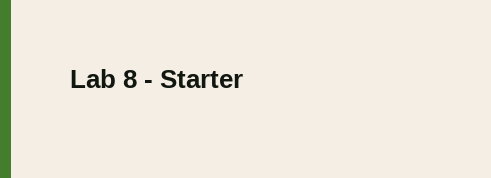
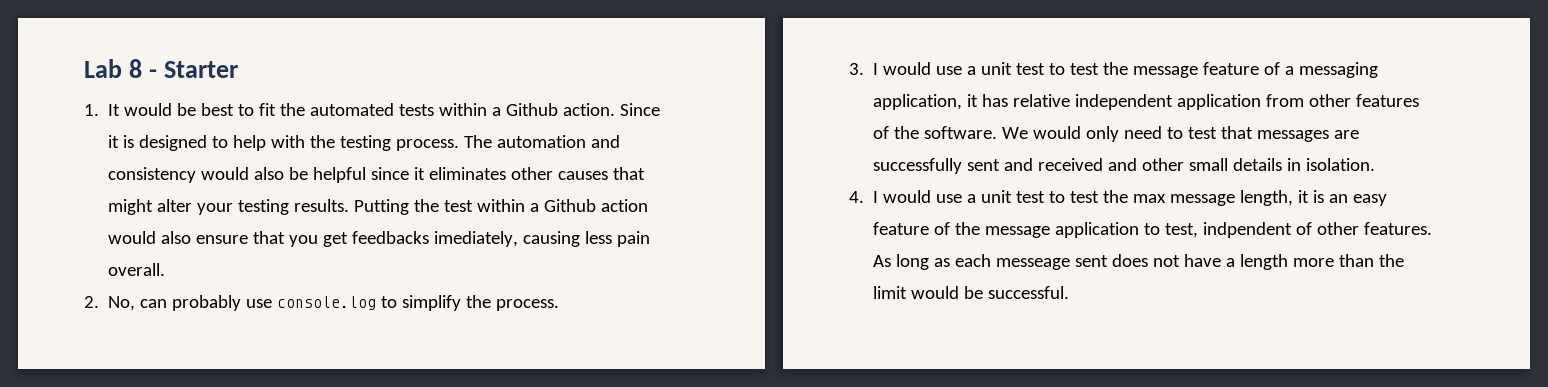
+ 1. It would be best to fit the automated tests within a Github action. Since it is designed to help with the testing process. The automation and consistency would also be helpful since it eliminates other causes that might alter your testing results. Putting the test within a Github action would also ensure that you get feedbacks imediately, causing less pain overall.
+ 2. No, can probably use console.log to simplify the process.
+ 3. I would use a unit test to test the message feature of a messaging application, it has relative independent application from other features of the software. We would only need to test that messages are successfully sent and received and other small details in isolation.
+ 4. I would use a unit test to test the max message length, it is an easy feature of the message application to test, indpendent of other features. As long as each messeage sent does not have a length more than the limit would be successful.

